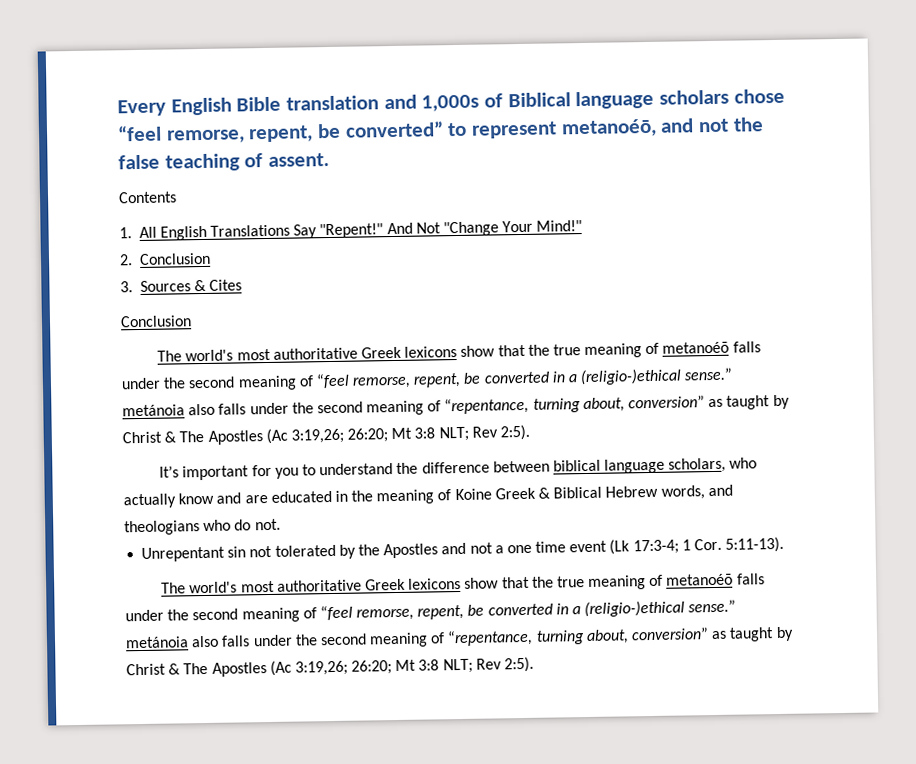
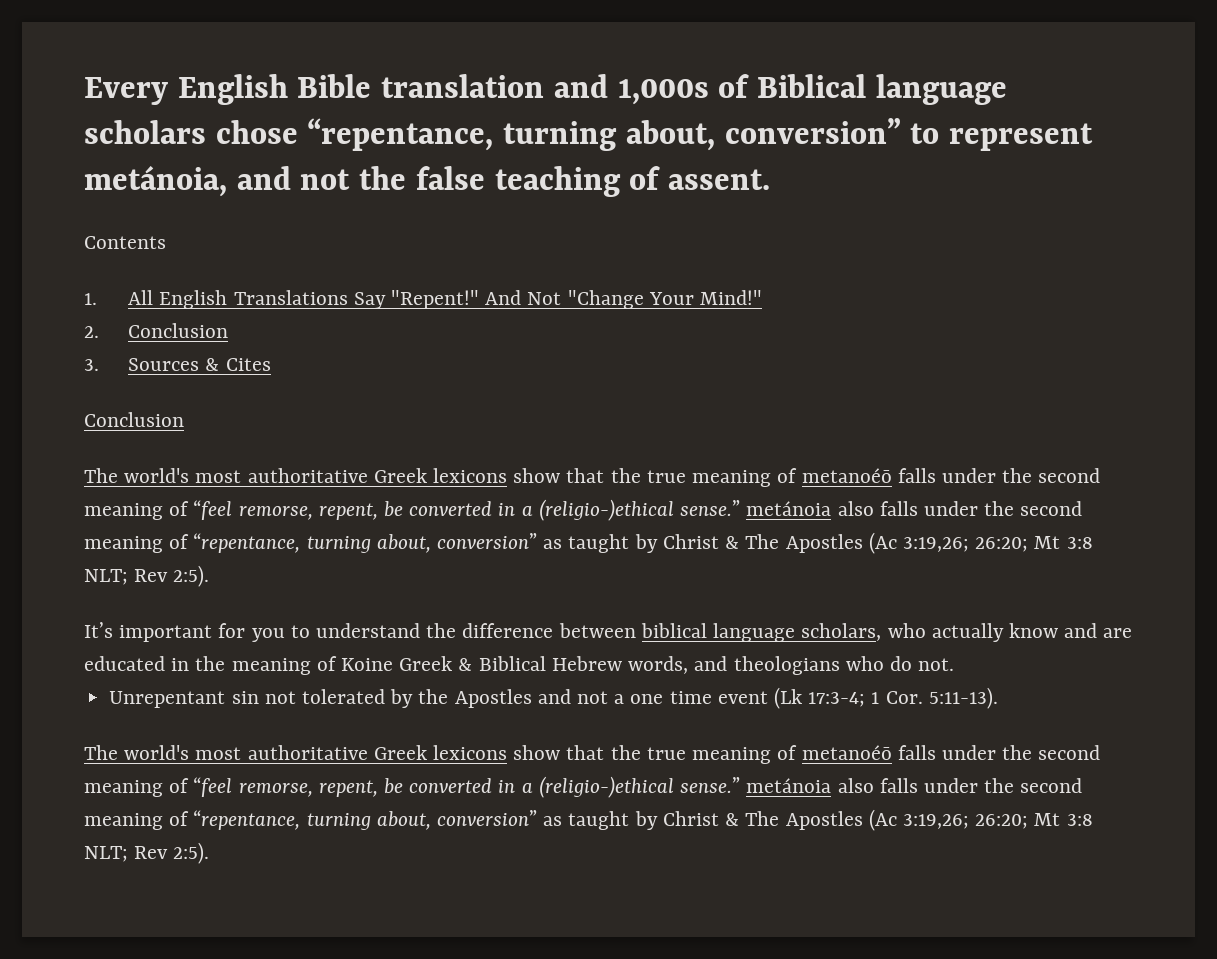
- Every English Bible translation and 1,000s of Biblical language scholars chose “feel remorse, repent, be converted” to represent metanoéō, and not the false teaching of assent.
+ Every English Bible translation and 1,000s of Biblical language scholars chose “repentance, turning about, conversion” to represent metánoia, and not the false teaching of assent.

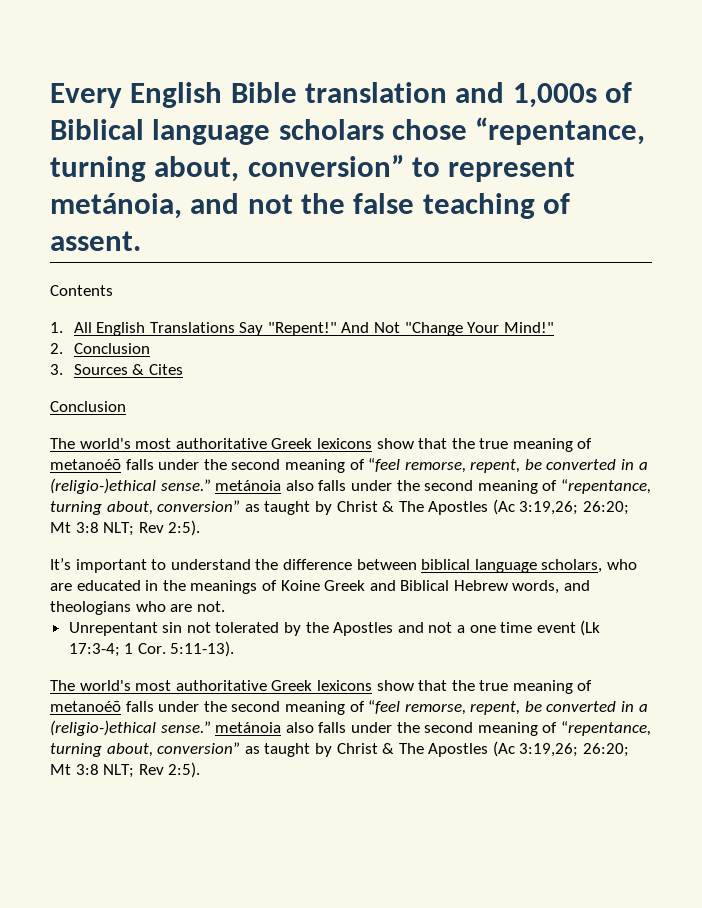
- It’s important for you to understand the difference between biblical language scholars, who actually know and are educated in the meaning of Koine Greek & Biblical Hebrew words, and theologians who do not.
+ It’s important to understand the difference between biblical language scholars, who are educated in the meanings of Koine Greek and Biblical Hebrew words, and theologians who are not.

